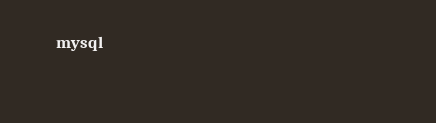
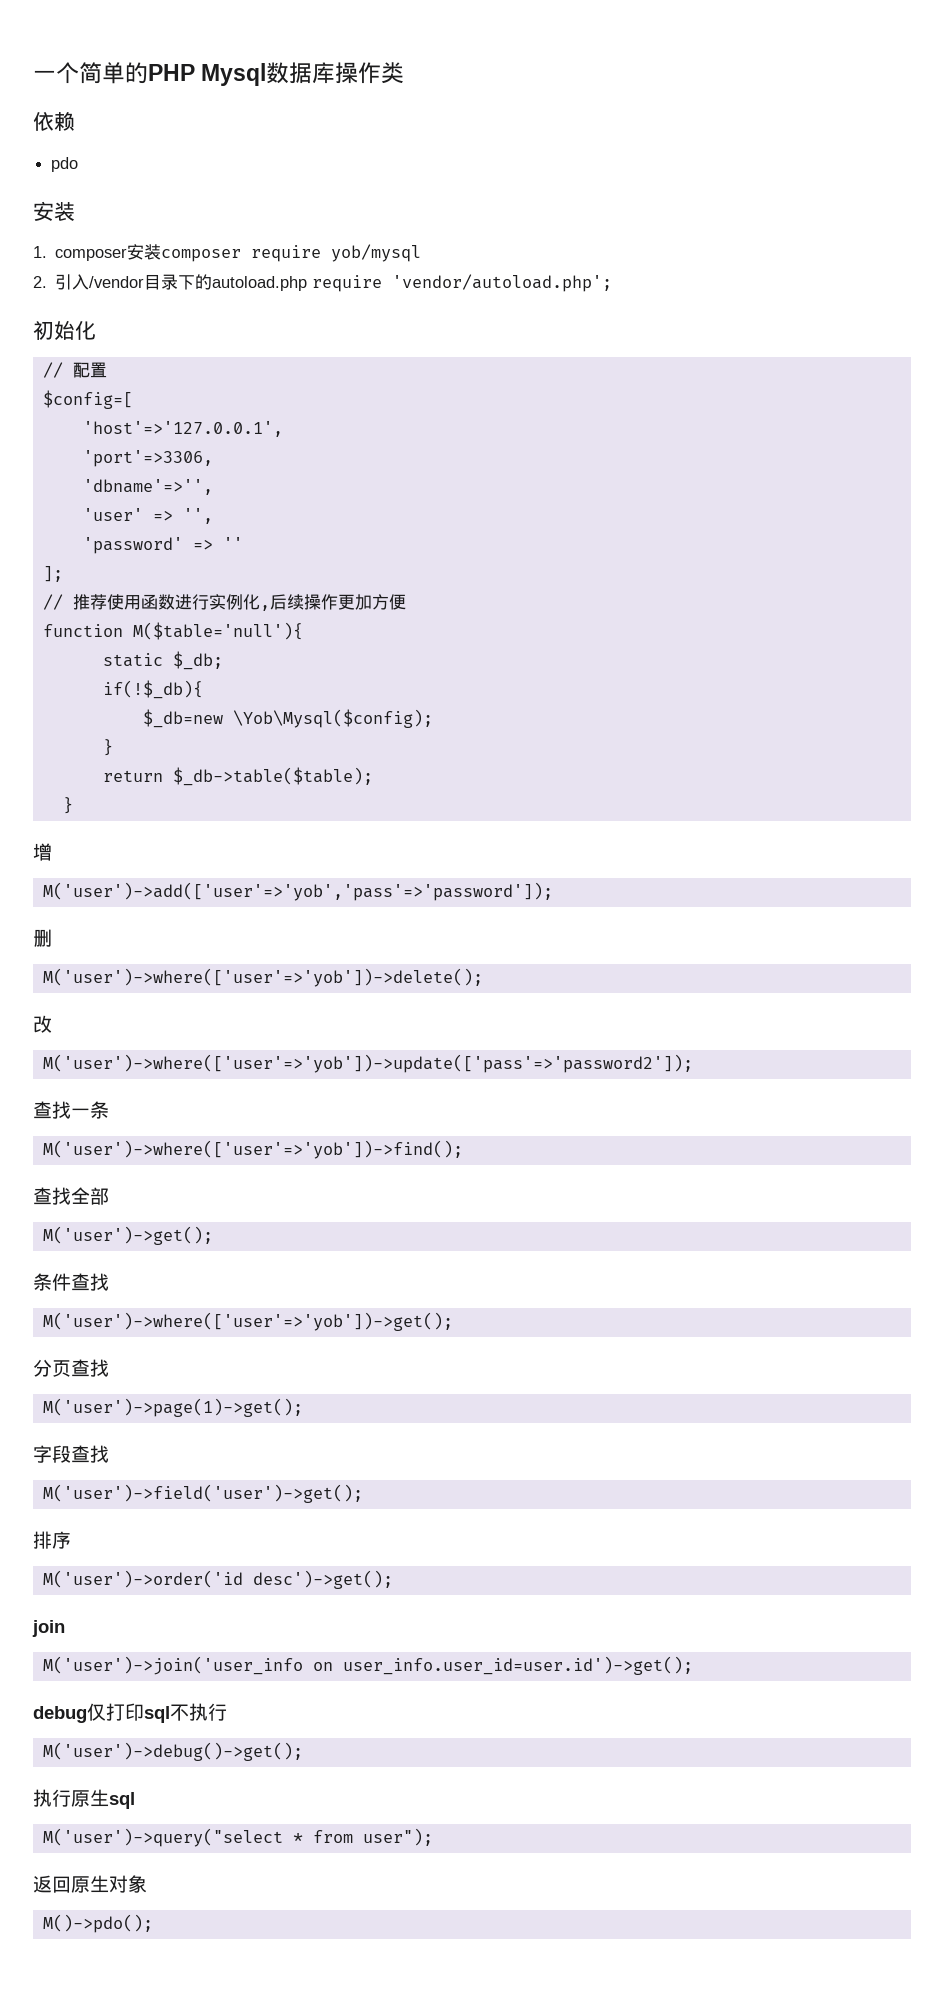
- mysql
+ 一个简单的PHP Mysql数据库操作类
+ 依赖
+ pdo
+ 安装
+ 1. composer安装composer require yob/mysql
+ 2.引入/vendor目录下的autoload.php require 'vendor/autoload.php';
+ 初始化
+ // 配置
+ $config=[
+ 'host'=>'127.0.0.1',
+ 'port'=>3306,
+ 'dbname'=>'',
+ 'user' => '',
+ 'password' => ''
+ ];
+ // 推荐使用函数进行实例化,后续操作更加方便
+ function M($table='null'){
+ static $_db;
+ if(!$_db){
+ $_db=new \Yob\Mysql($config);
+ }
+ return $_db->table($table);
+ }
+ 增
+ M('user')->add(['user'=>'yob','pass'=>'password']);
+ 删
+ M('user')->where(['user'=>'yob'])->delete();
+ 改
+ M('user')->where(['user'=>'yob'])->update(['pass'=>'password2']);
+ 查找一条
+ M('user')->where(['user'=>'yob'])->find();
+ 查找全部
+ M('user')->get();
+ 条件查找
+ M('user')->where(['user'=>'yob'])->get();
+ 分页查找
+ M('user')->page(1)->get();
+ 字段查找
+ M('user')->field('user')->get();
+ 排序
+ M('user')->order('id desc')->get();
+ join
+ M('user')->join('user_info on user_info.user_id=user.id')->get();
+ debug仅打印sql不执行
+ M('user')->debug()->get();
+ 执行原生sql
+ M('user')->query("select * from user");
+ 返回原生对象
+ M()->pdo();

